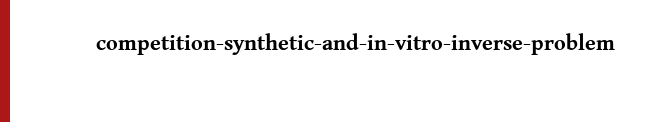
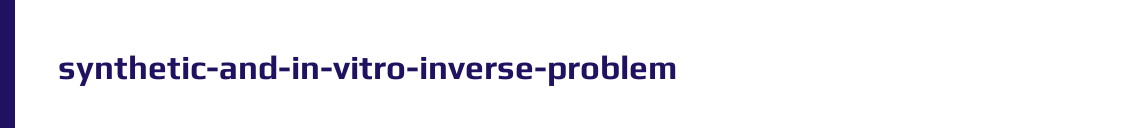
- competition-synthetic-and-in-vitro-inverse-problem
+ synthetic-and-in-vitro-inverse-problem

